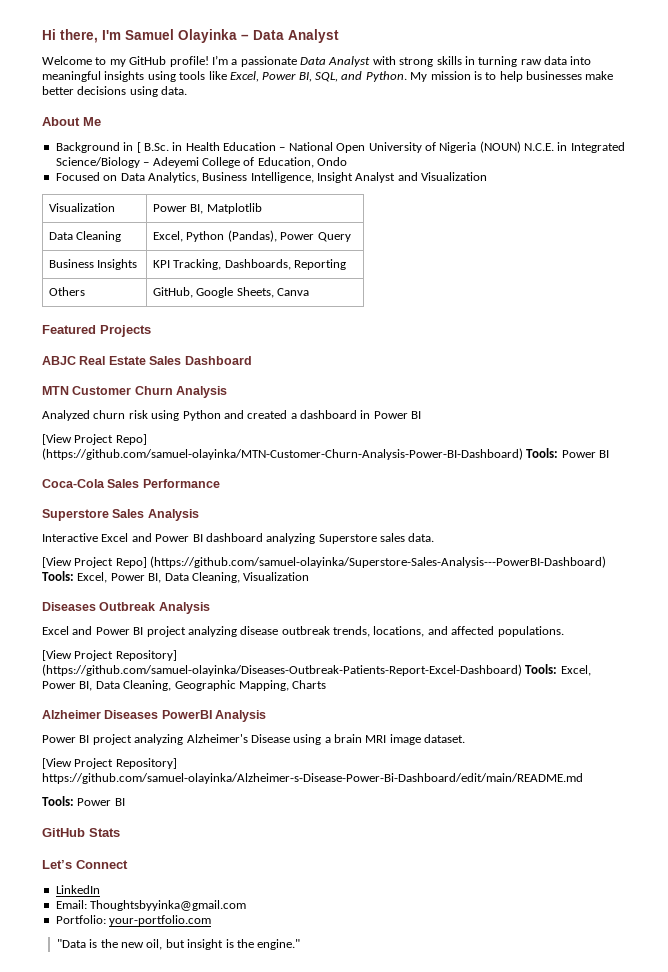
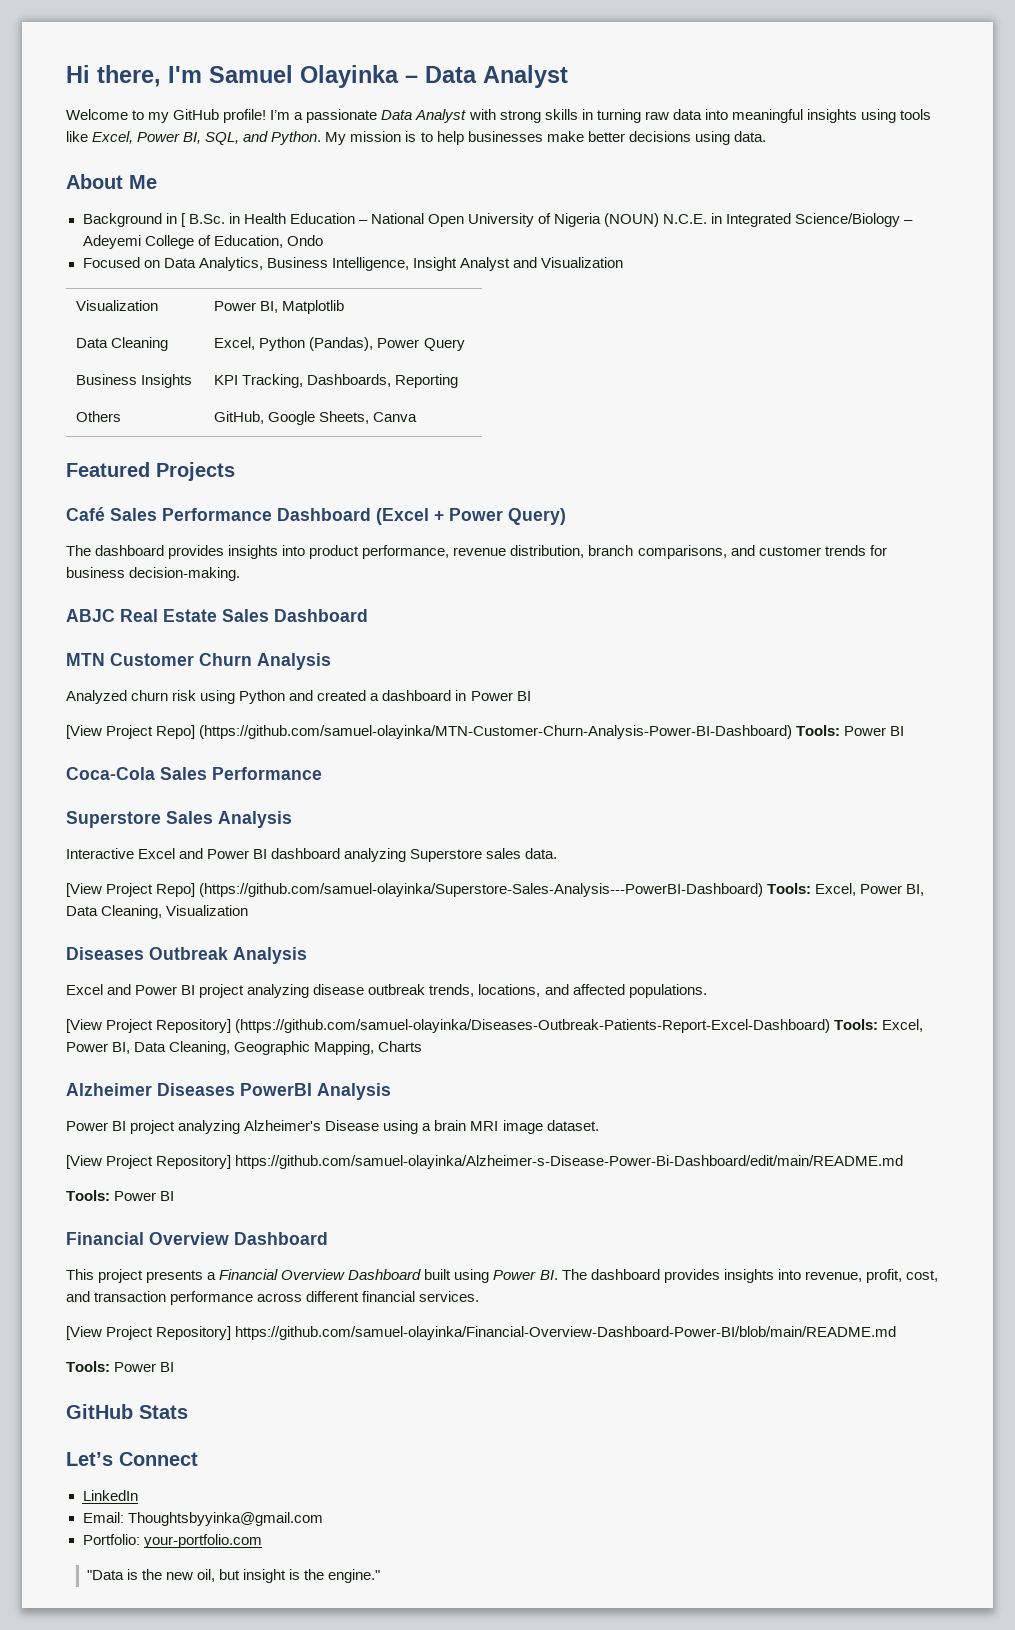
+ Café Sales Performance Dashboard (Excel + Power Query)
+ The dashboard provides insights into product performance, revenue distribution, branch comparisons, and customer trends for business decision-making.
  [View Project Repository] https://github.com/samuel-olayinka/Alzheimer-s-Disease-Power-Bi-Dashboard/edit/main/README.md
+ Tools: Power BI
+ Financial Overview Dashboard
+ This project presents a Financial Overview Dashboard built using Power BI. The dashboard provides insights into revenue, profit, cost, and transaction performance across different financial services.
+ [View Project Repository] https://github.com/samuel-olayinka/Financial-Overview-Dashboard-Power-BI/blob/main/README.md

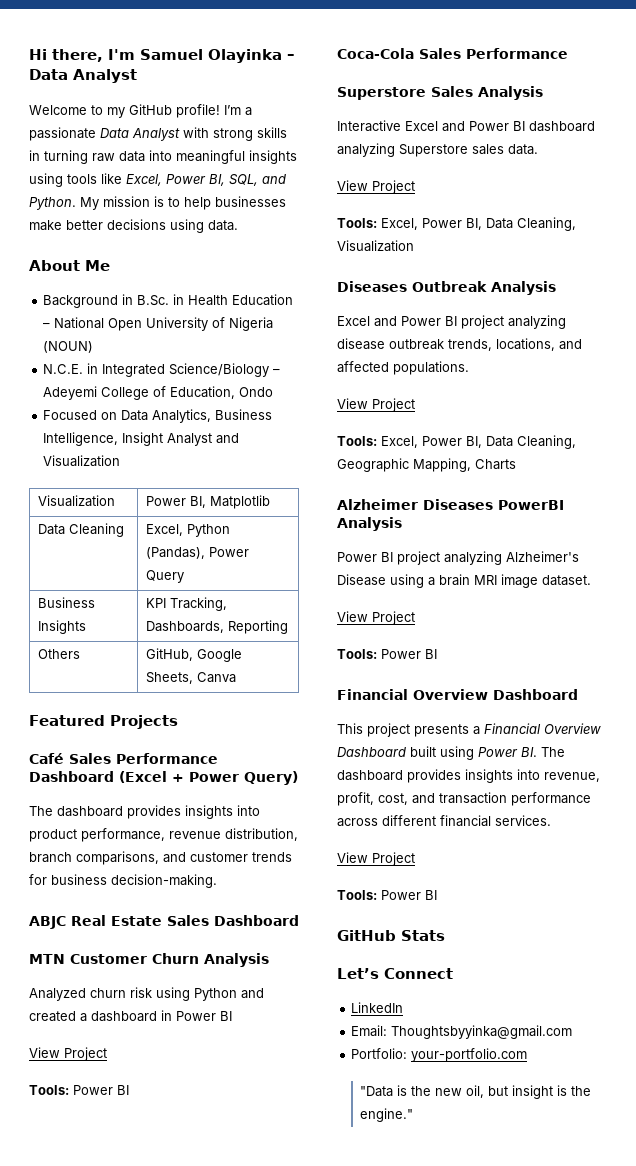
- Background in [ B.Sc. in Health Education – National Open University of Nigeria (NOUN) N.C.E. in Integrated Science/Biology – Adeyemi College of Education, Ondo
+ Background in B.Sc. in Health Education – National Open University of Nigeria (NOUN)
+ N.C.E. in Integrated Science/Biology – Adeyemi College of Education, Ondo
  Analyzed churn risk using Python and created a dashboard in Power BI
- [View Project Repo] (https://github.com/samuel-olayinka/MTN-Customer-Churn-Analysis-Power-BI-Dashboard) Tools: Power BI
+ View Project
+ Tools: Power BI
  Interactive Excel and Power BI dashboard analyzing Superstore sales data.
- [View Project Repo] (https://github.com/samuel-olayinka/Superstore-Sales-Analysis---PowerBI-Dashboard) Tools: Excel, Power BI, Data Cleaning, Visualization
+ View Project
+ Tools: Excel, Power BI, Data Cleaning, Visualization
  Excel and Power BI project analyzing disease outbreak trends, locations, and affected populations.
- [View Project Repository] (https://github.com/samuel-olayinka/Diseases-Outbreak-Patients-Report-Excel-Dashboard) Tools: Excel, Power BI, Data Cleaning, Geographic Mapping, Charts
+ View Project
+ Tools: Excel, Power BI, Data Cleaning, Geographic Mapping, Charts
  Power BI project analyzing Alzheimer's Disease using a brain MRI image dataset.
- [View Project Repository] https://github.com/samuel-olayinka/Alzheimer-s-Disease-Power-Bi-Dashboard/edit/main/README.md
+ View Project
  This project presents a Financial Overview Dashboard built using Power BI. The dashboard provides insights into revenue, profit, cost, and transaction performance across different financial services.
- [View Project Repository] https://github.com/samuel-olayinka/Financial-Overview-Dashboard-Power-BI/blob/main/README.md
+ View Project

